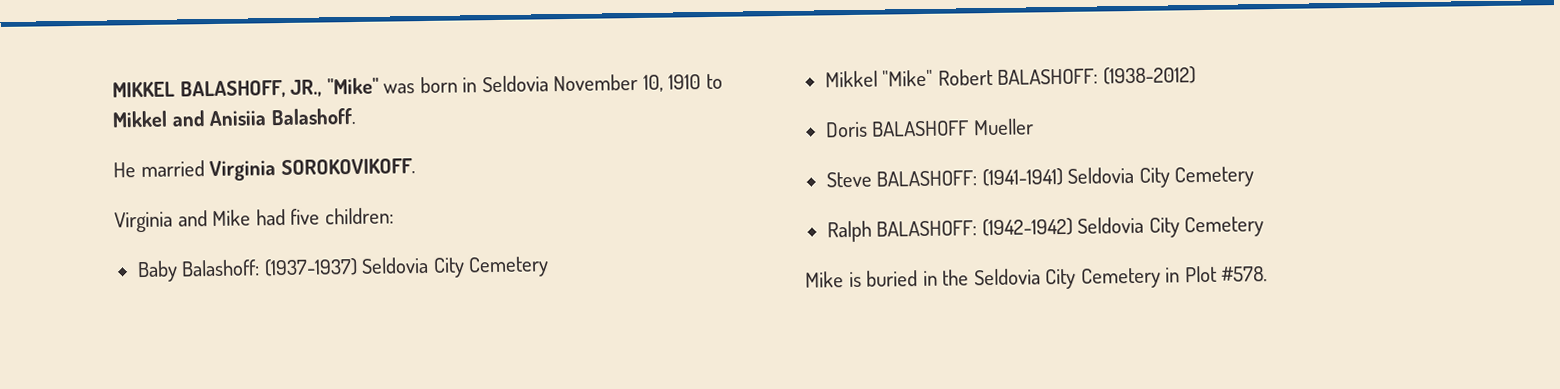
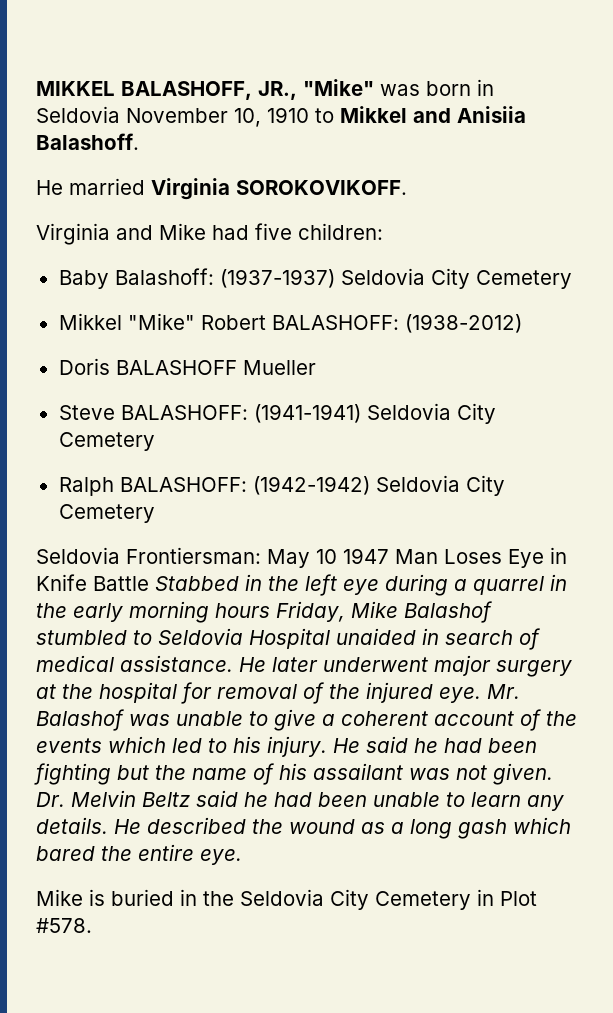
+ Seldovia Frontiersman: May 10 1947 Man Loses Eye in Knife Battle Stabbed in the left eye during a quarrel in the early morning hours Friday, Mike Balashof stumbled to Seldovia Hospital unaided in search of medical assistance. He later underwent major surgery at the hospital for removal of the injured eye. Mr. Balashof was unable to give a coherent account of the events which led to his injury. He said he had been fighting but the name of his assailant was not given. Dr. Melvin Beltz said he had been unable to learn any details. He described the wound as a long gash which bared the entire eye.

